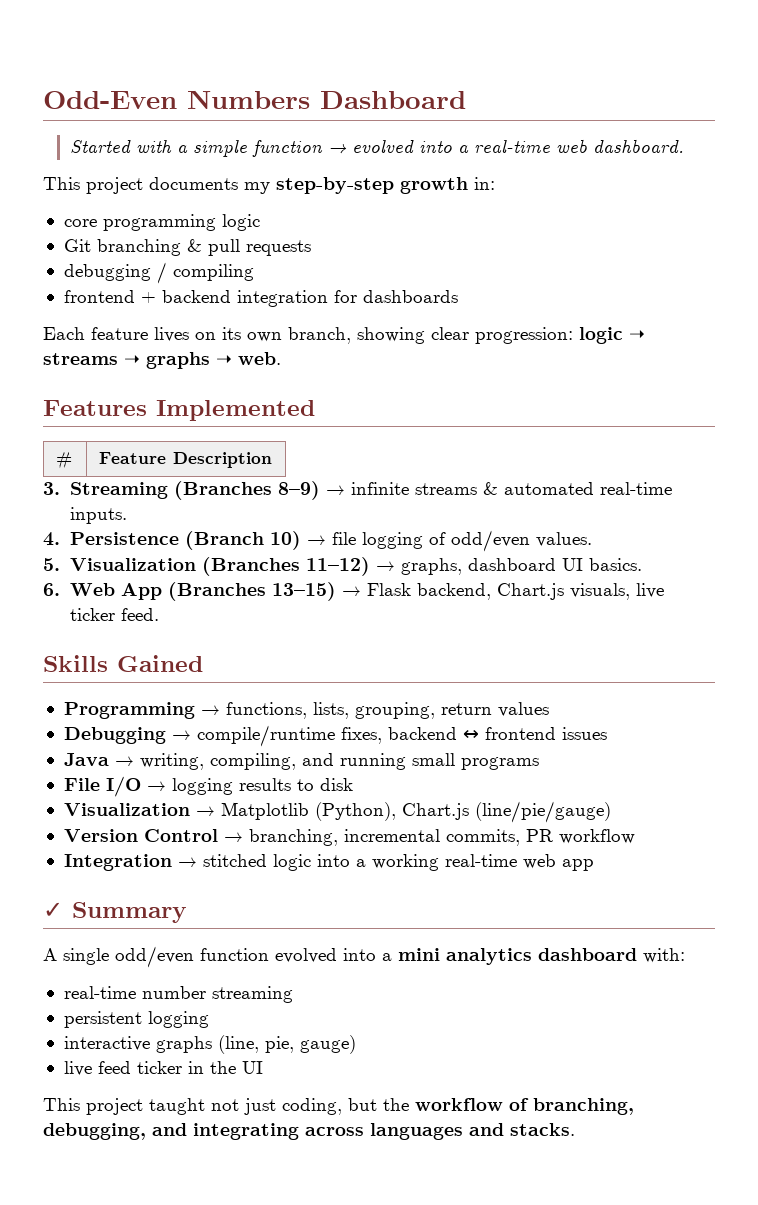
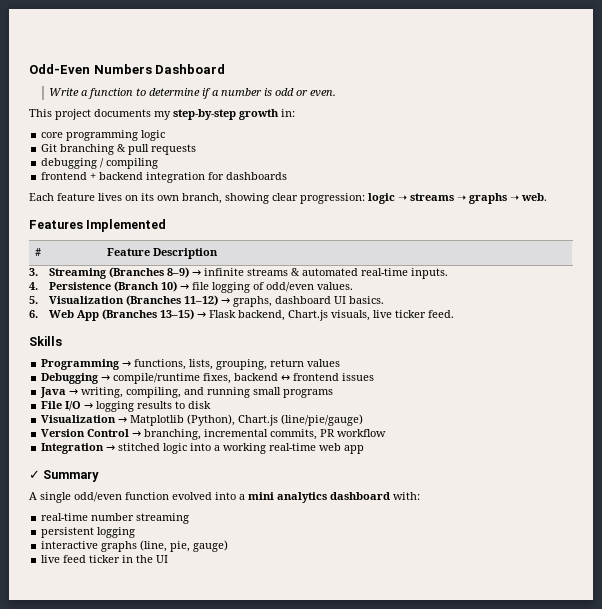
- Started with a simple function → evolved into a real-time web dashboard.
+ Write a function to determine if a number is odd or even.
- Skills Gained
+ Skills
- This project taught not just coding, but the workflow of branching, debugging, and integrating across languages and stacks.

